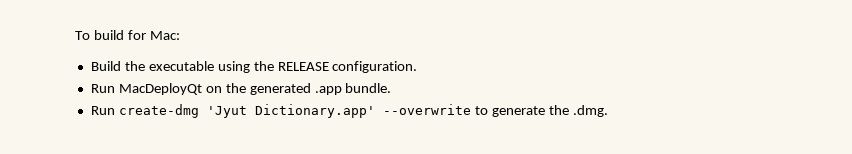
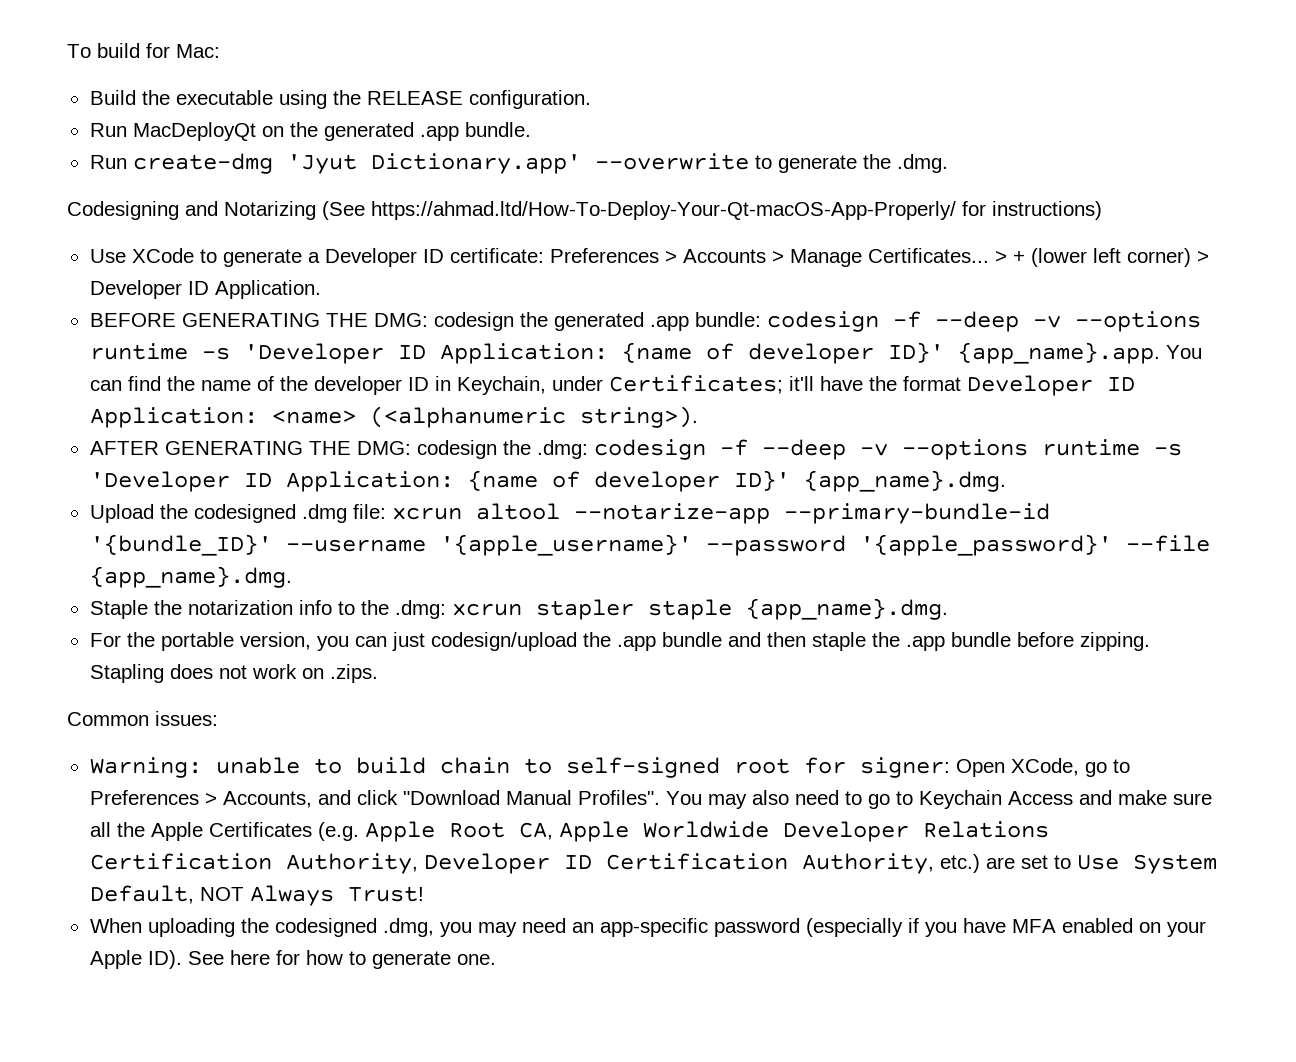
+ Codesigning and Notarizing (See https://ahmad.ltd/How-To-Deploy-Your-Qt-macOS-App-Properly/ for instructions)
+ Use XCode to generate a Developer ID certificate: Preferences > Accounts > Manage Certificates... > + (lower left corner) > Developer ID Application.
+ BEFORE GENERATING THE DMG: codesign the generated .app bundle: codesign -f --deep -v --options runtime -s 'Developer ID Application: {name of developer ID}' {app_name}.app. You can find the name of the developer ID in Keychain, under Certificates; it'll have the format Developer ID Application: <name> (<alphanumeric string>).
+ AFTER GENERATING THE DMG: codesign the .dmg: codesign -f --deep -v --options runtime -s 'Developer ID Application: {name of developer ID}' {app_name}.dmg.
+ Upload the codesigned .dmg file: xcrun altool --notarize-app --primary-bundle-id '{bundle_ID}' --username '{apple_username}' --password '{apple_password}' --file {app_name}.dmg.
+ Staple the notarization info to the .dmg: xcrun stapler staple {app_name}.dmg.
+ For the portable version, you can just codesign/upload the .app bundle and then staple the .app bundle before zipping. Stapling does not work on .zips.
+ Common issues:
+ Warning: unable to build chain to self-signed root for signer: Open XCode, go to Preferences > Accounts, and click "Download Manual Profiles". You may also need to go to Keychain Access and make sure all the Apple Certificates (e.g. Apple Root CA, Apple Worldwide Developer Relations Certification Authority, Developer ID Certification Authority, etc.) are set to Use System Default, NOT Always Trust!
+ When uploading the codesigned .dmg, you may need an app-specific password (especially if you have MFA enabled on your Apple ID). See here for how to generate one.

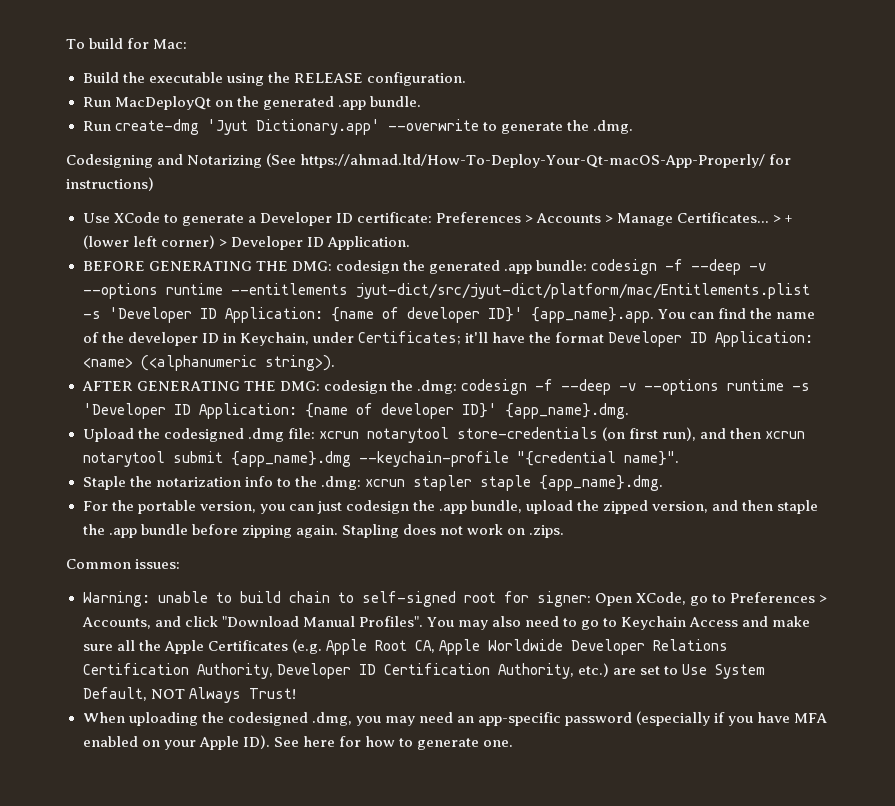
- BEFORE GENERATING THE DMG: codesign the generated .app bundle: codesign -f --deep -v --options runtime -s 'Developer ID Application: {name of developer ID}' {app_name}.app. You can find the name of the developer ID in Keychain, under Certificates; it'll have the format Developer ID Application: <name> (<alphanumeric string>).
+ BEFORE GENERATING THE DMG: codesign the generated .app bundle: codesign -f --deep -v --options runtime --entitlements jyut-dict/src/jyut-dict/platform/mac/Entitlements.plist -s 'Developer ID Application: {name of developer ID}' {app_name}.app. You can find the name of the developer ID in Keychain, under Certificates; it'll have the format Developer ID Application: <name> (<alphanumeric string>).
- Upload the codesigned .dmg file: xcrun altool --notarize-app --primary-bundle-id '{bundle_ID}' --username '{apple_username}' --password '{apple_password}' --file {app_name}.dmg.
+ Upload the codesigned .dmg file: xcrun notarytool store-credentials (on first run), and then xcrun notarytool submit {app_name}.dmg --keychain-profile "{credential name}".
- For the portable version, you can just codesign/upload the .app bundle and then staple the .app bundle before zipping.
+ For the portable version, you can just codesign the .app bundle, upload the zipped version, and then staple the .app bundle before zipping again.

